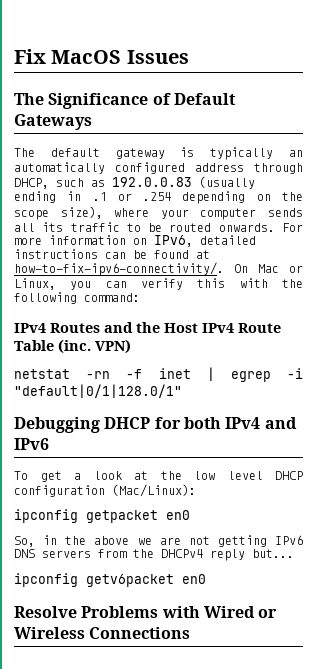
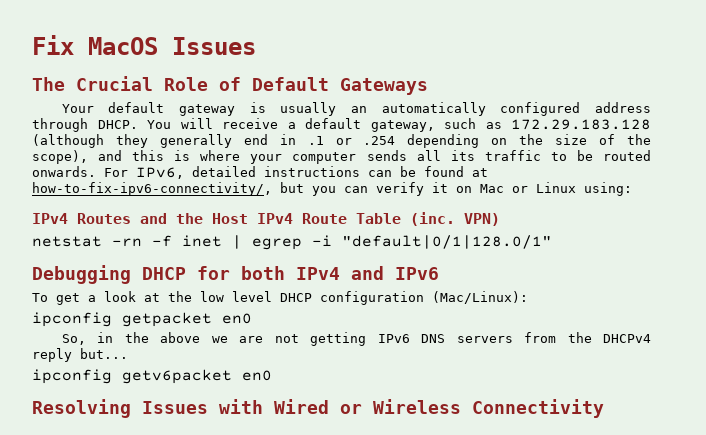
- The Significance of Default Gateways
+ The Crucial Role of Default Gateways
- The default gateway is typically an automatically configured address through DHCP, such as 192.0.0.83 (usually ending in .1 or .254 depending on the scope size), where your computer sends all its traffic to be routed onwards.
+ Your default gateway is usually an automatically configured address through DHCP. You will receive a default gateway, such as 172.29.183.128 (although they generally end in .1 or .254 depending on the size of the scope), and this is where your computer sends all its traffic to be routed onwards.
- For more information on IPv6, detailed instructions can be found at how-to-fix-ipv6-connectivity/. On Mac or Linux, you can verify this with the following command:
+ For IPv6, detailed instructions can be found at how-to-fix-ipv6-connectivity/, but you can verify it on Mac or Linux using:
- Resolve Problems with Wired or Wireless Connections
+ Resolving Issues with Wired or Wireless Connectivity

